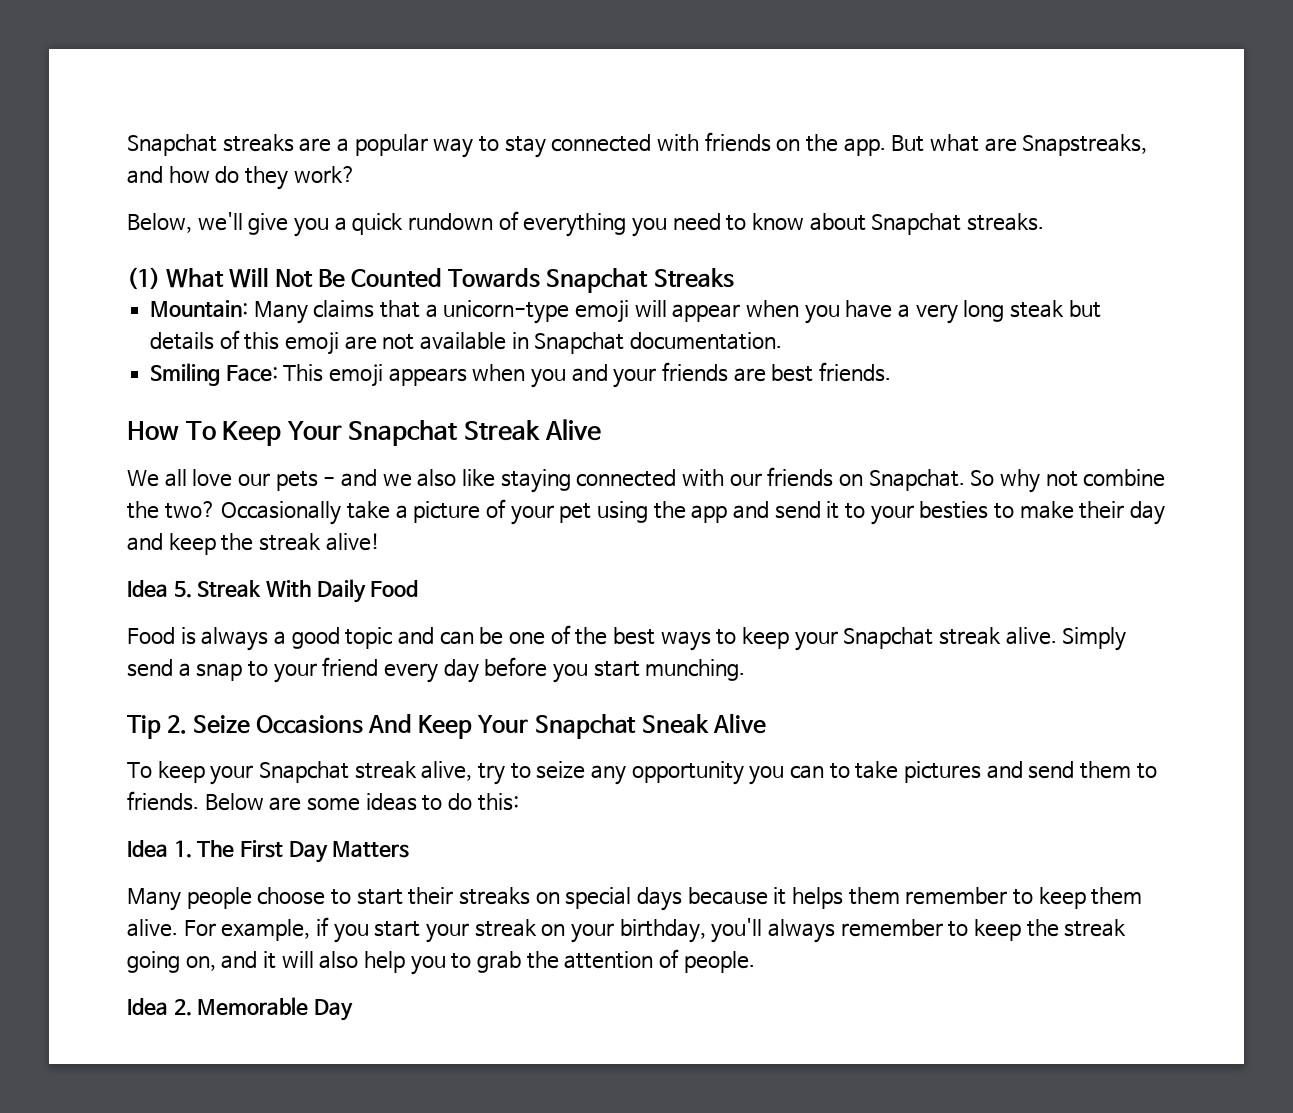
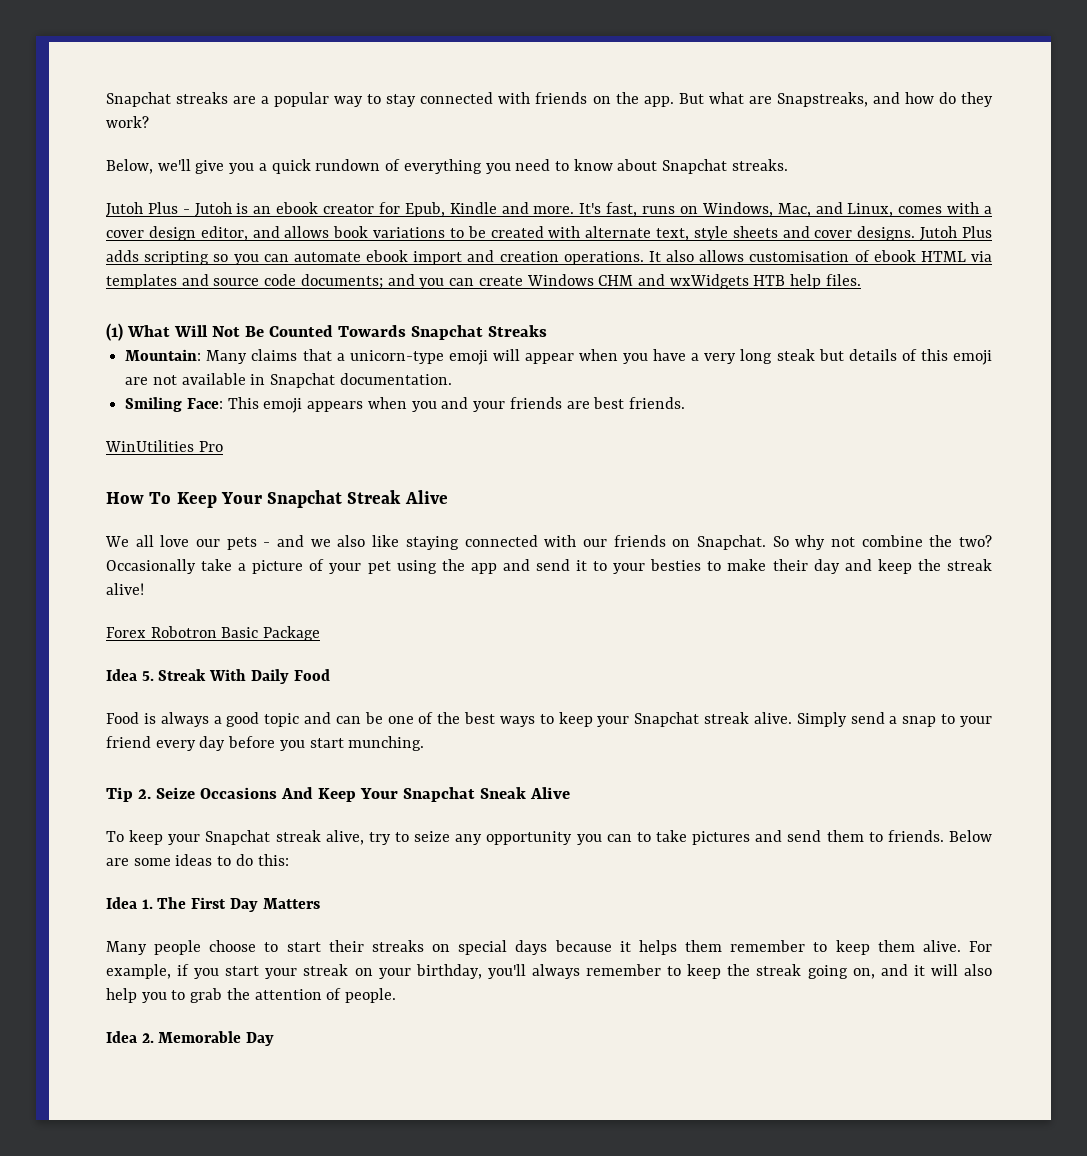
+ Jutoh Plus - Jutoh is an ebook creator for Epub, Kindle and more. It's fast, runs on Windows, Mac, and Linux, comes with a cover design editor, and allows book variations to be created with alternate text, style sheets and cover designs. Jutoh Plus adds scripting so you can automate ebook import and creation operations. It also allows customisation of ebook HTML via templates and source code documents; and you can create Windows CHM and wxWidgets HTB help files.
+ WinUtilities Pro
+ Forex Robotron Basic Package

